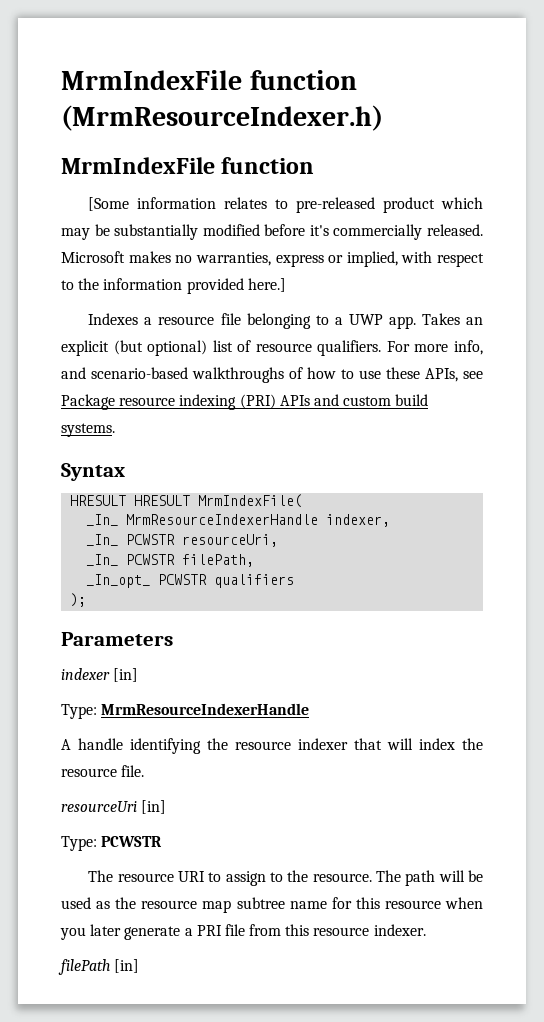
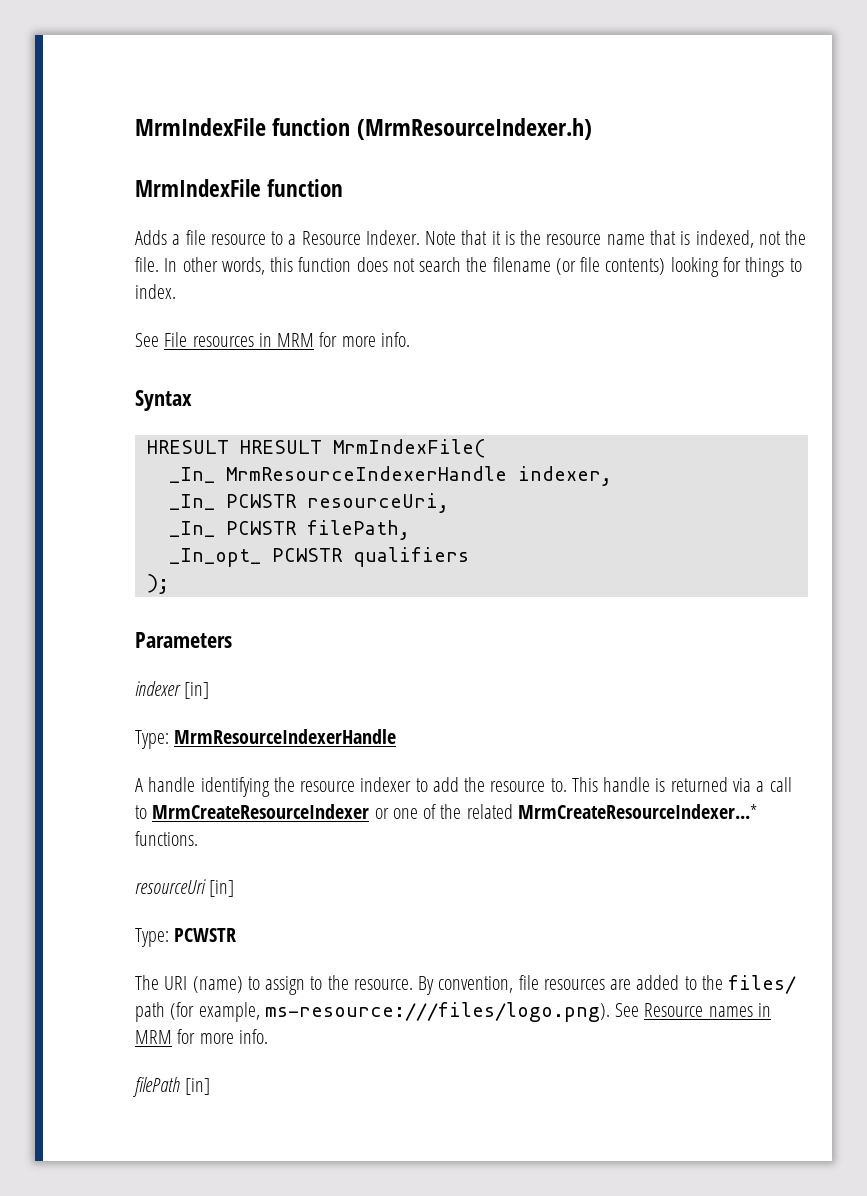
- [Some information relates to pre-released product which may be substantially modified before it's commercially released. Microsoft makes no warranties, express or implied, with respect to the information provided here.]
- Indexes a resource file belonging to a UWP app. Takes an explicit (but optional) list of resource qualifiers. For more info, and scenario-based walkthroughs of how to use these APIs, see Package resource indexing (PRI) APIs and custom build systems.
+ Adds a file resource to a Resource Indexer. Note that it is the resource name that is indexed, not the file. In other words, this function does not search the filename (or file contents) looking for things to index.
+ See File resources in MRM for more info.
- A handle identifying the resource indexer that will index the resource file.
+ A handle identifying the resource indexer to add the resource to. This handle is returned via a call to MrmCreateResourceIndexer or one of the related MrmCreateResourceIndexer...* functions.
- The resource URI to assign to the resource.
+ The URI (name) to assign to the resource.
- The path will be used as the resource map subtree name for this resource when you later generate a PRI file from this resource indexer.
+ By convention, file resources are added to the files/ path (for example, ms-resource:///files/logo.png). See Resource names in MRM for more info.

